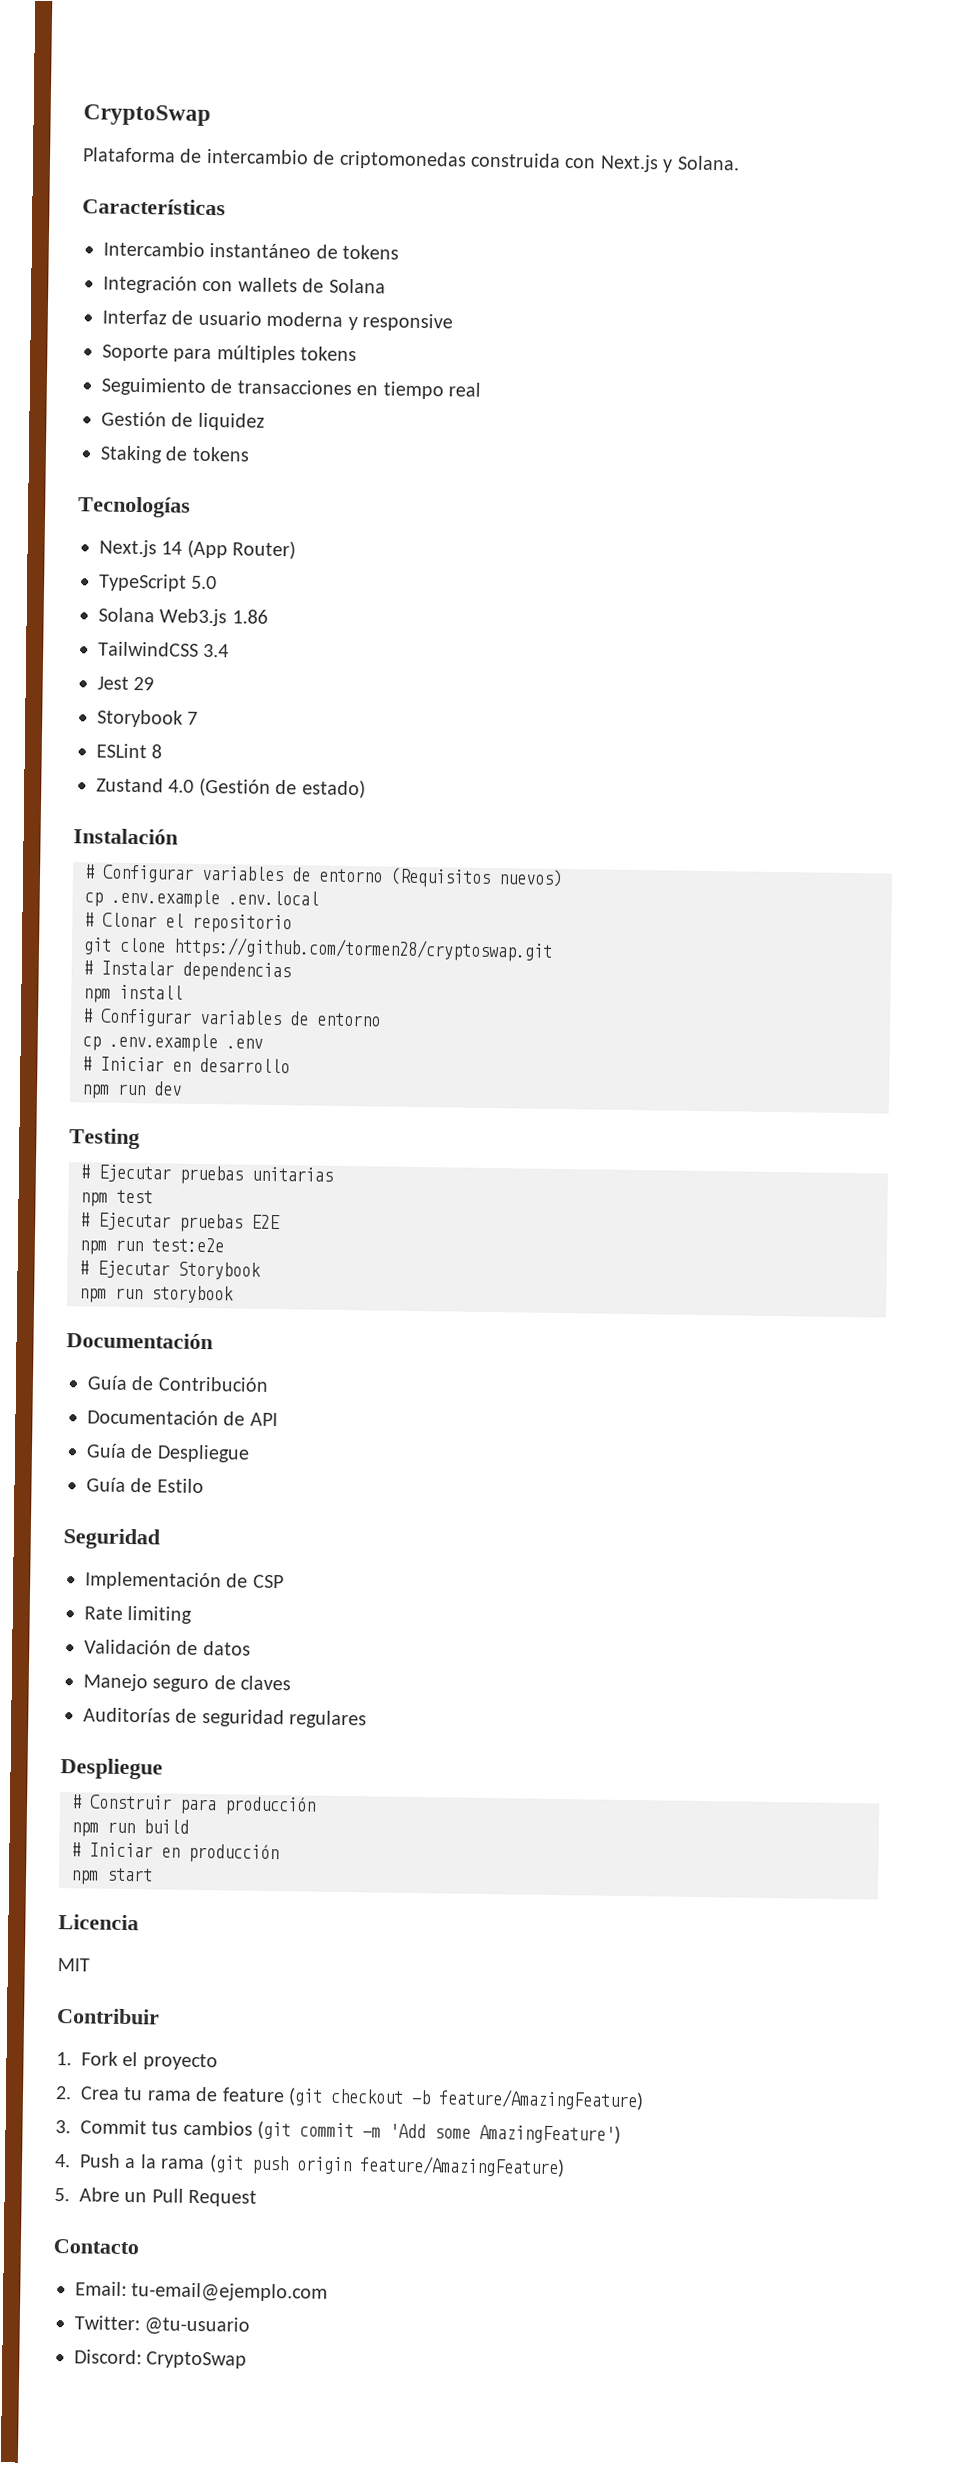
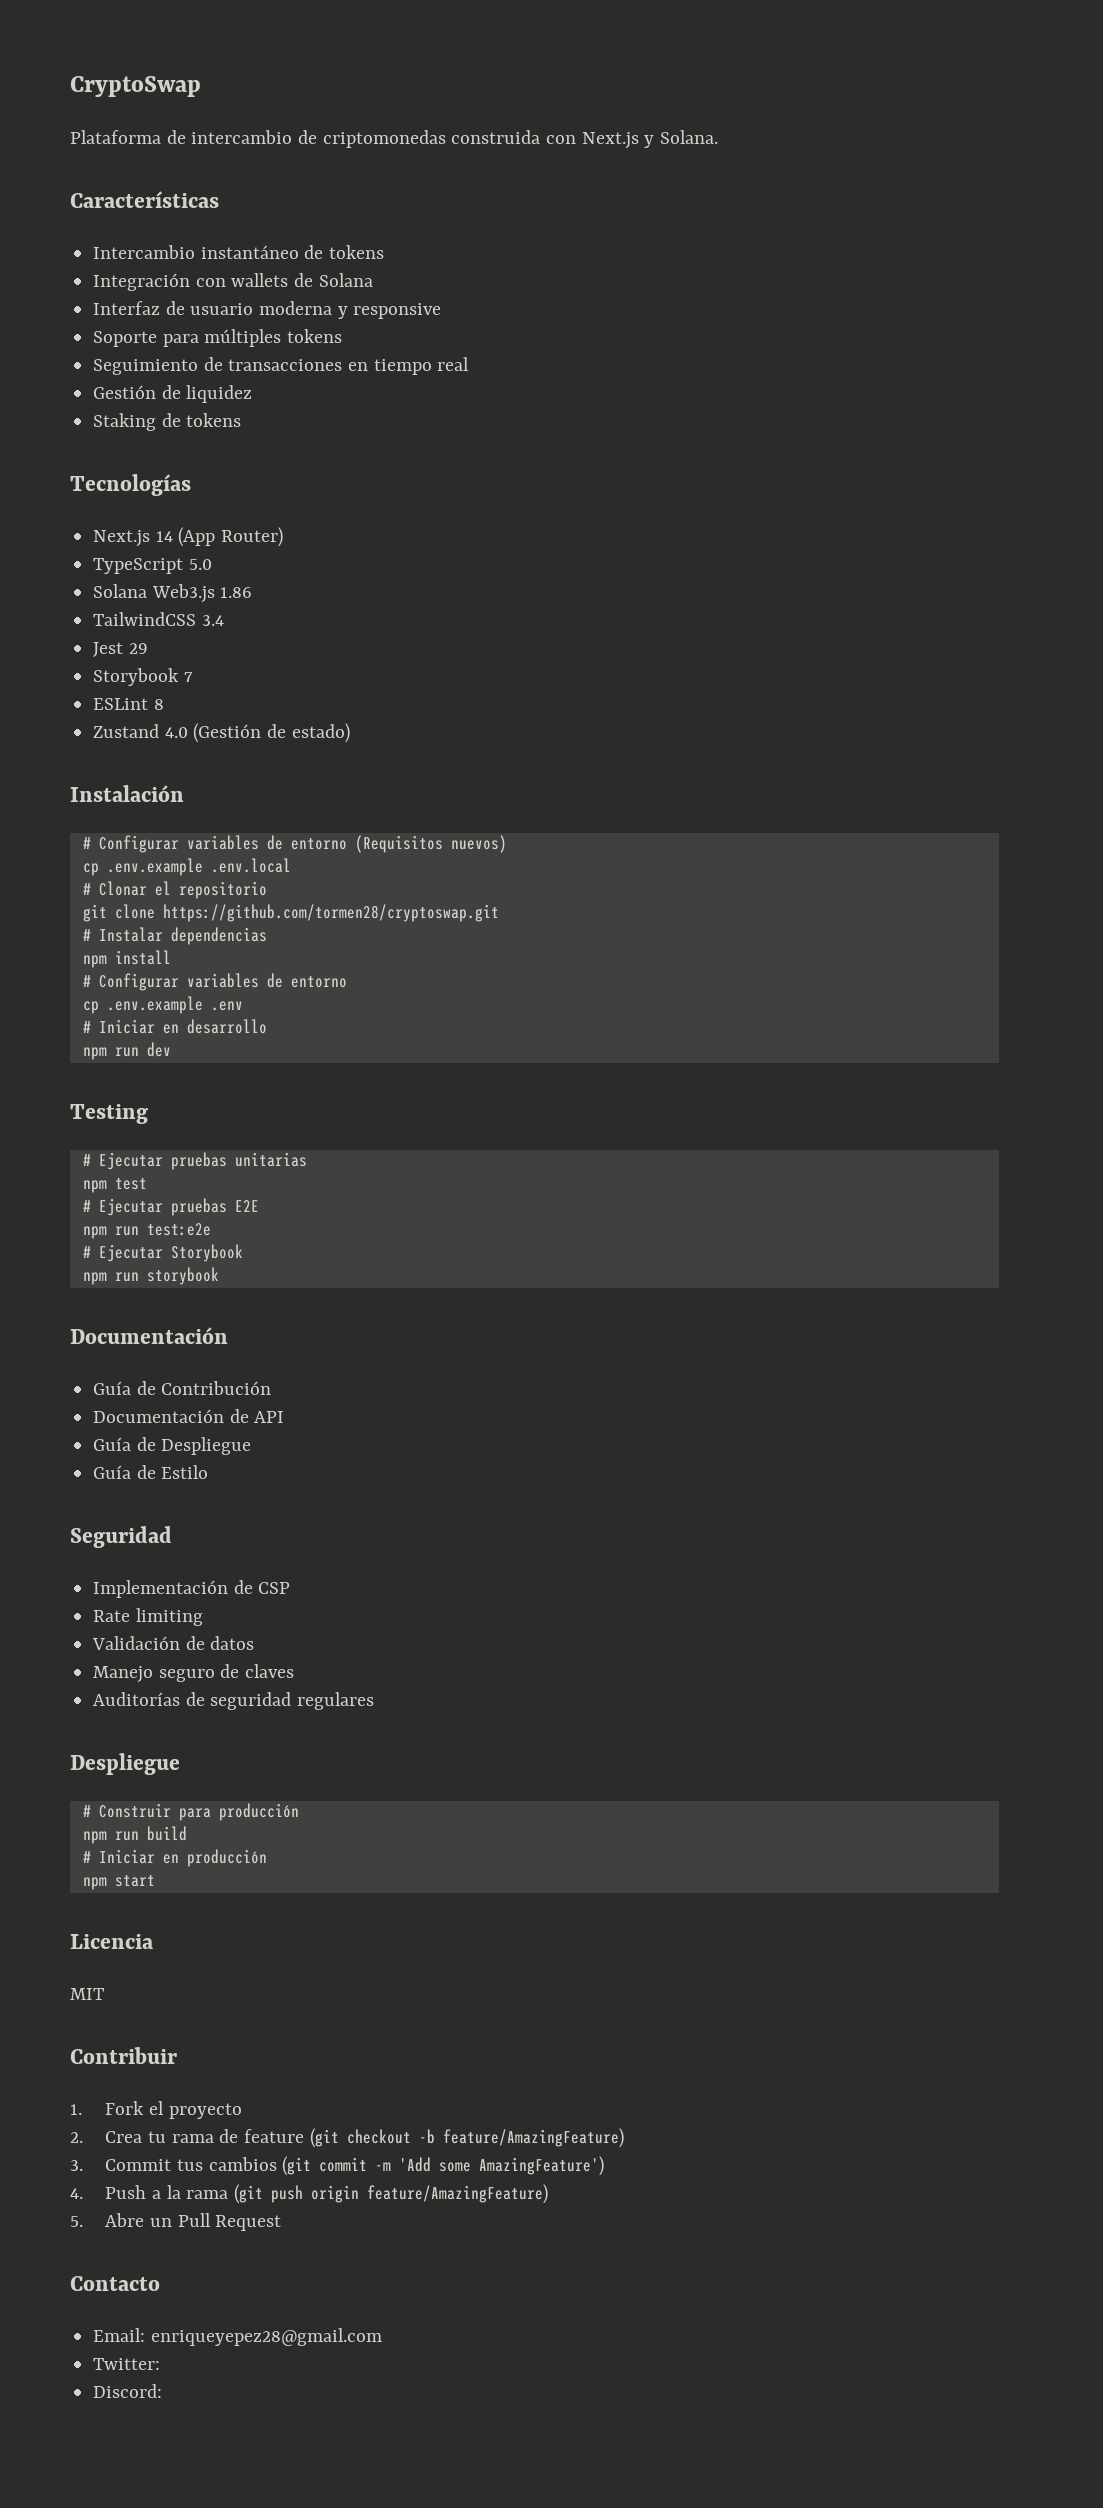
- Email: tu-email@ejemplo.com
+ Email: enriqueyepez28@gmail.com
- Twitter: @tu-usuario
+ Twitter:
- Discord: CryptoSwap
+ Discord:

